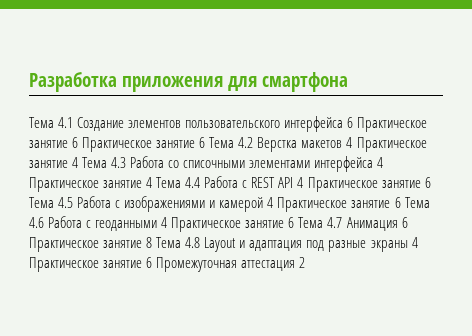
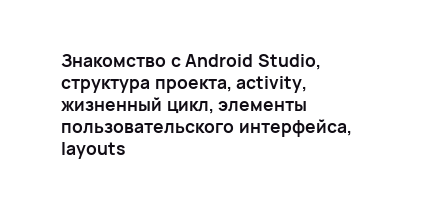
- Разработка приложения для смартфона
- Тема 4.1 Создание элементов пользовательского интерфейса 6 Практическое занятие 6 Практическое занятие 6 Тема 4.2 Верстка макетов 4 Практическое занятие 4 Тема 4.3 Работа со списочными элементами интерфейса 4 Практическое занятие 4 Тема 4.4 Работа с REST API 4 Практическое занятие 6 Тема 4.5 Работа с изображениями и камерой 4 Практическое занятие 6 Тема 4.6 Работа с геоданными 4 Практическое занятие 6 Тема 4.7 Анимация 6 Практическое занятие 8 Тема 4.8 Layout и адаптация под разные экраны 4 Практическое занятие 6 Промежуточная аттестация 2
+ Знакомство с Android Studio, структура проекта, activity, жизненный цикл, элементы пользовательского интерфейса, layouts

